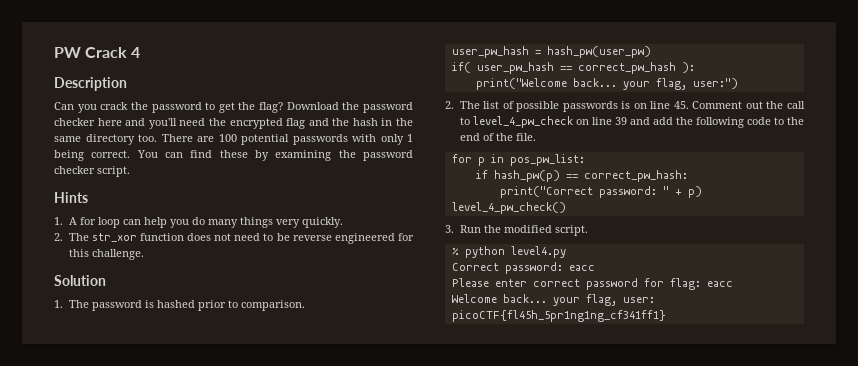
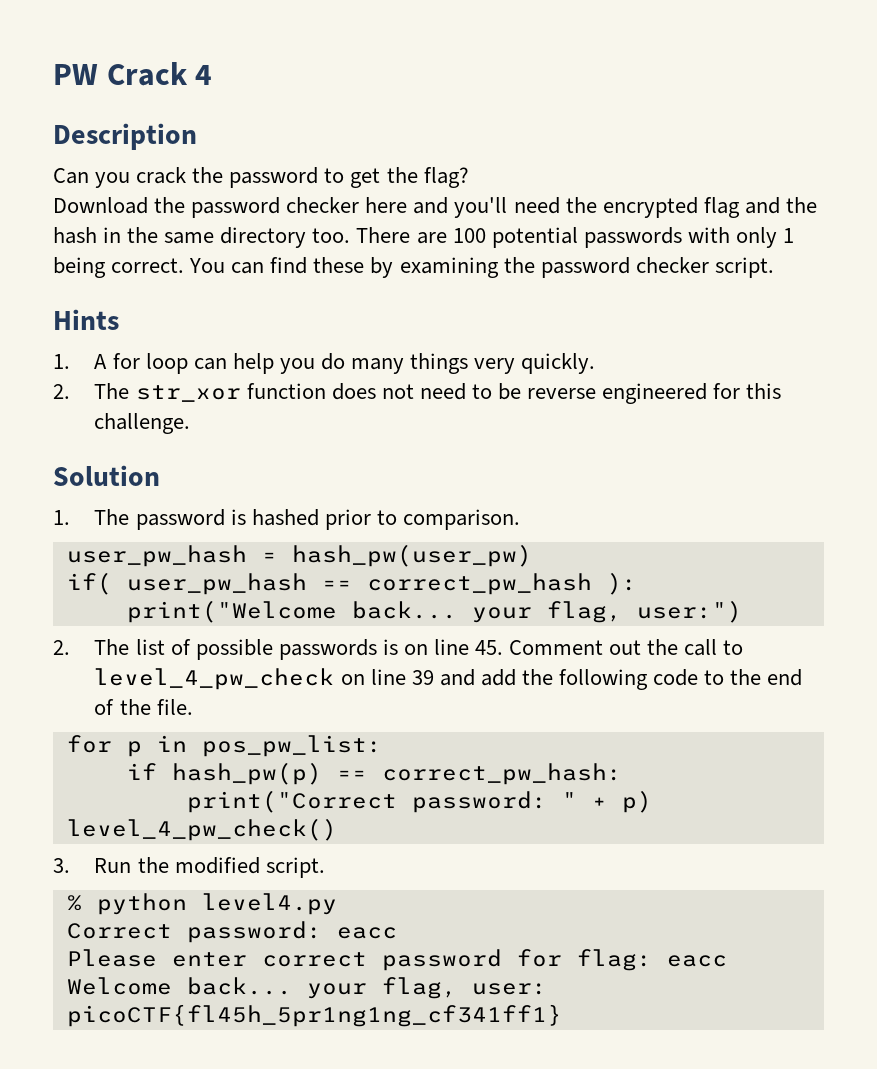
- Can you crack the password to get the flag? Download the password checker here and you'll need the encrypted flag and the hash in the same directory too.
+ Can you crack the password to get the flag?
+ Download the password checker here and you'll need the encrypted flag and the hash in the same directory too.

